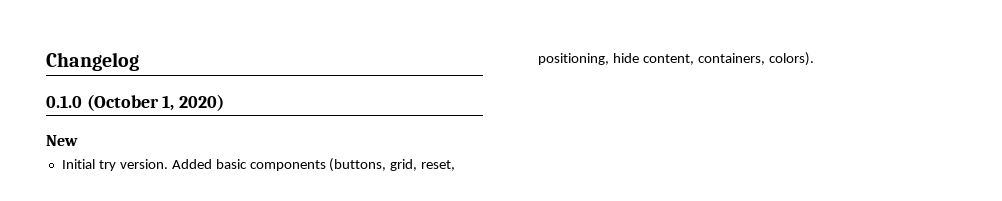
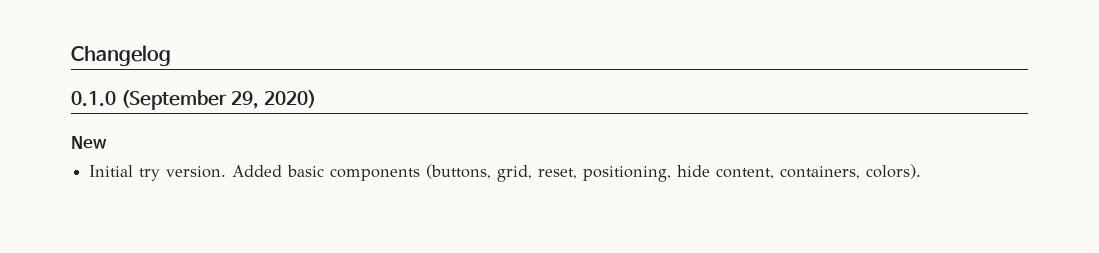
- 0.1.0 (October 1, 2020)
+ 0.1.0 (September 29, 2020)

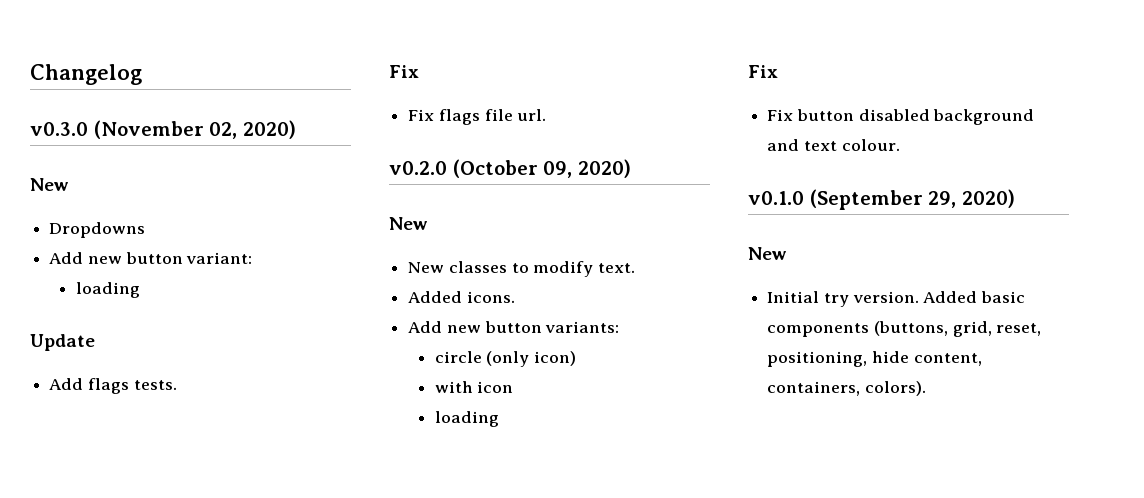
- 0.1.0 (September 29, 2020)
+ v0.3.0 (November 02, 2020)
+ New
+ Dropdowns
+ Add new button variant:
+ loading
+ Update
+ Add flags tests.
+ Fix
+ Fix flags file url.
+ v0.2.0 (October 09, 2020)
+ New
+ New classes to modify text.
+ Added icons.
+ Add new button variants:
+ circle (only icon)
+ with icon
+ loading
+ Fix
+ Fix button disabled background and text colour.
+ v0.1.0 (September 29, 2020)

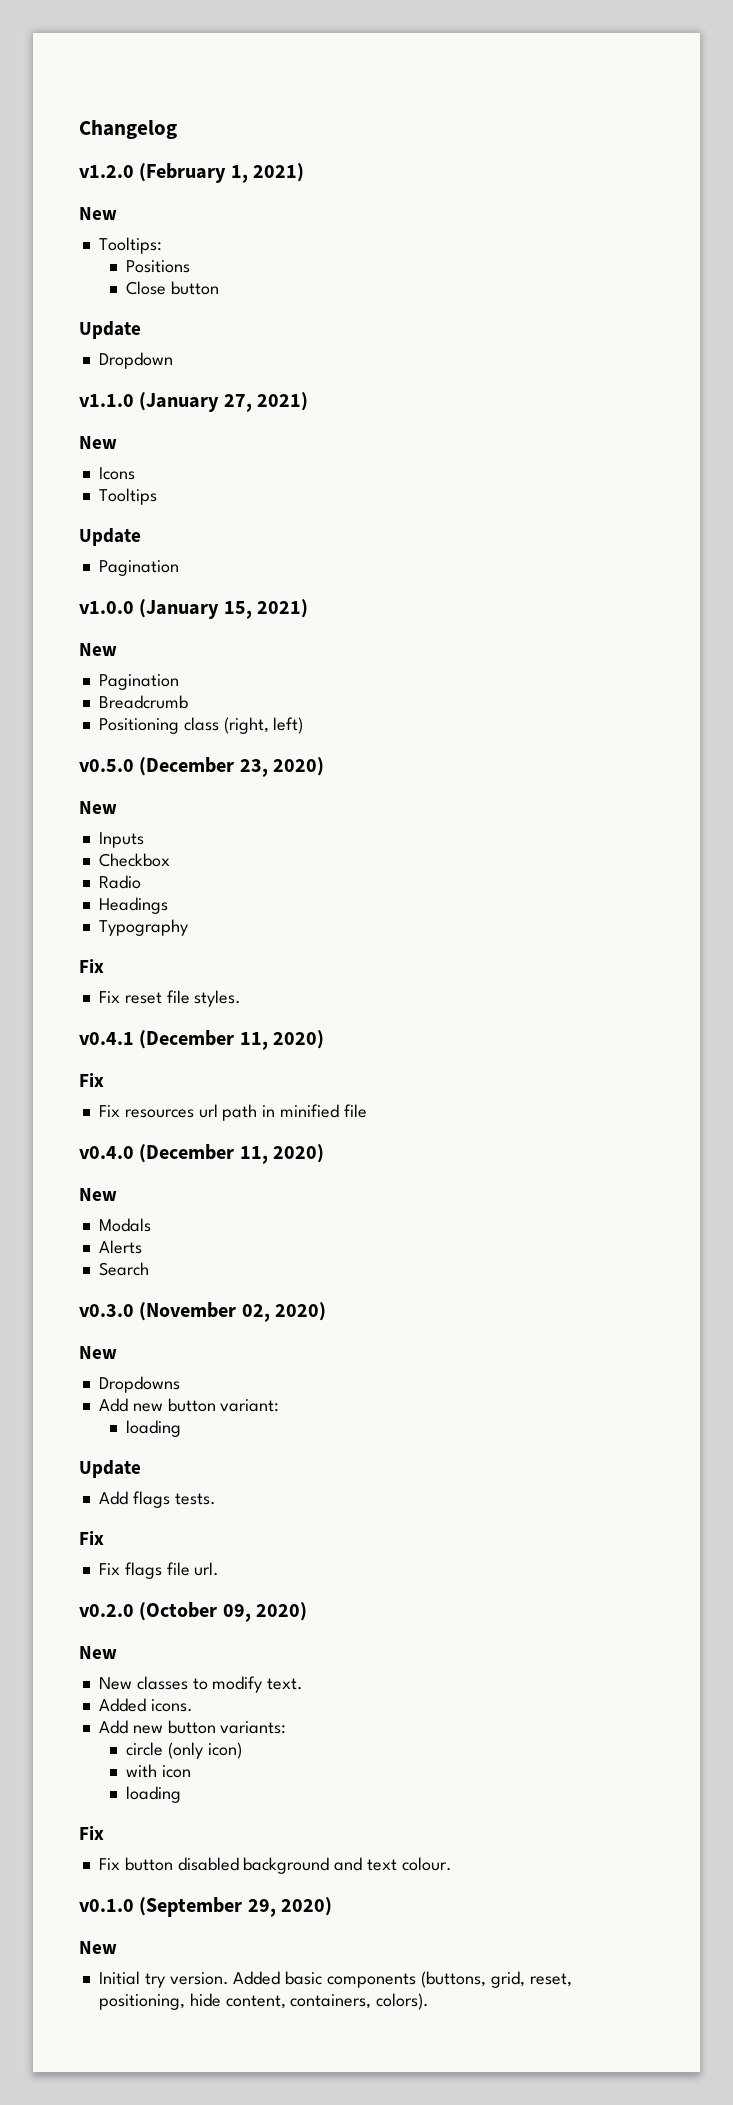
+ v1.2.0 (February 1, 2021)
+ New
+ Tooltips:
+ Positions
+ Close button
+ Update
+ Dropdown
+ v1.1.0 (January 27, 2021)
+ New
+ Icons
+ Tooltips
+ Update
+ Pagination
+ v1.0.0 (January 15, 2021)
+ New
+ Pagination
+ Breadcrumb
+ Positioning class (right, left)
+ v0.5.0 (December 23, 2020)
+ New
+ Inputs
+ Checkbox
+ Radio
+ Headings
+ Typography
+ Fix
+ Fix reset file styles.
+ v0.4.1 (December 11, 2020)
+ Fix
+ Fix resources url path in minified file
+ v0.4.0 (December 11, 2020)
+ New
+ Modals
+ Alerts
+ Search

